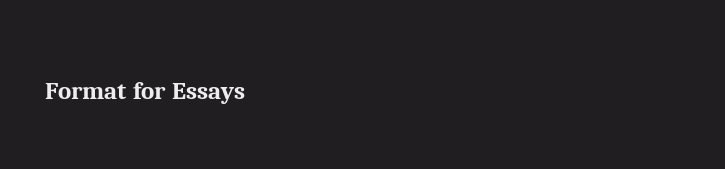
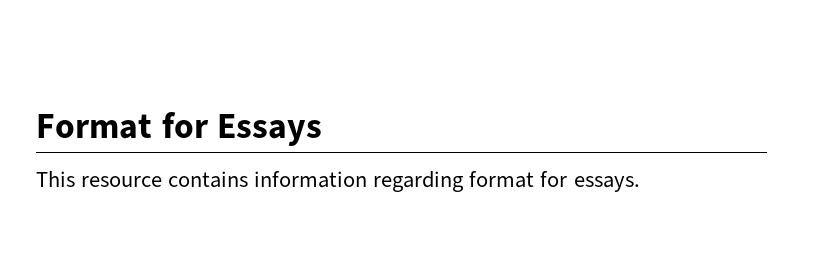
+ This resource contains information regarding format for essays.

